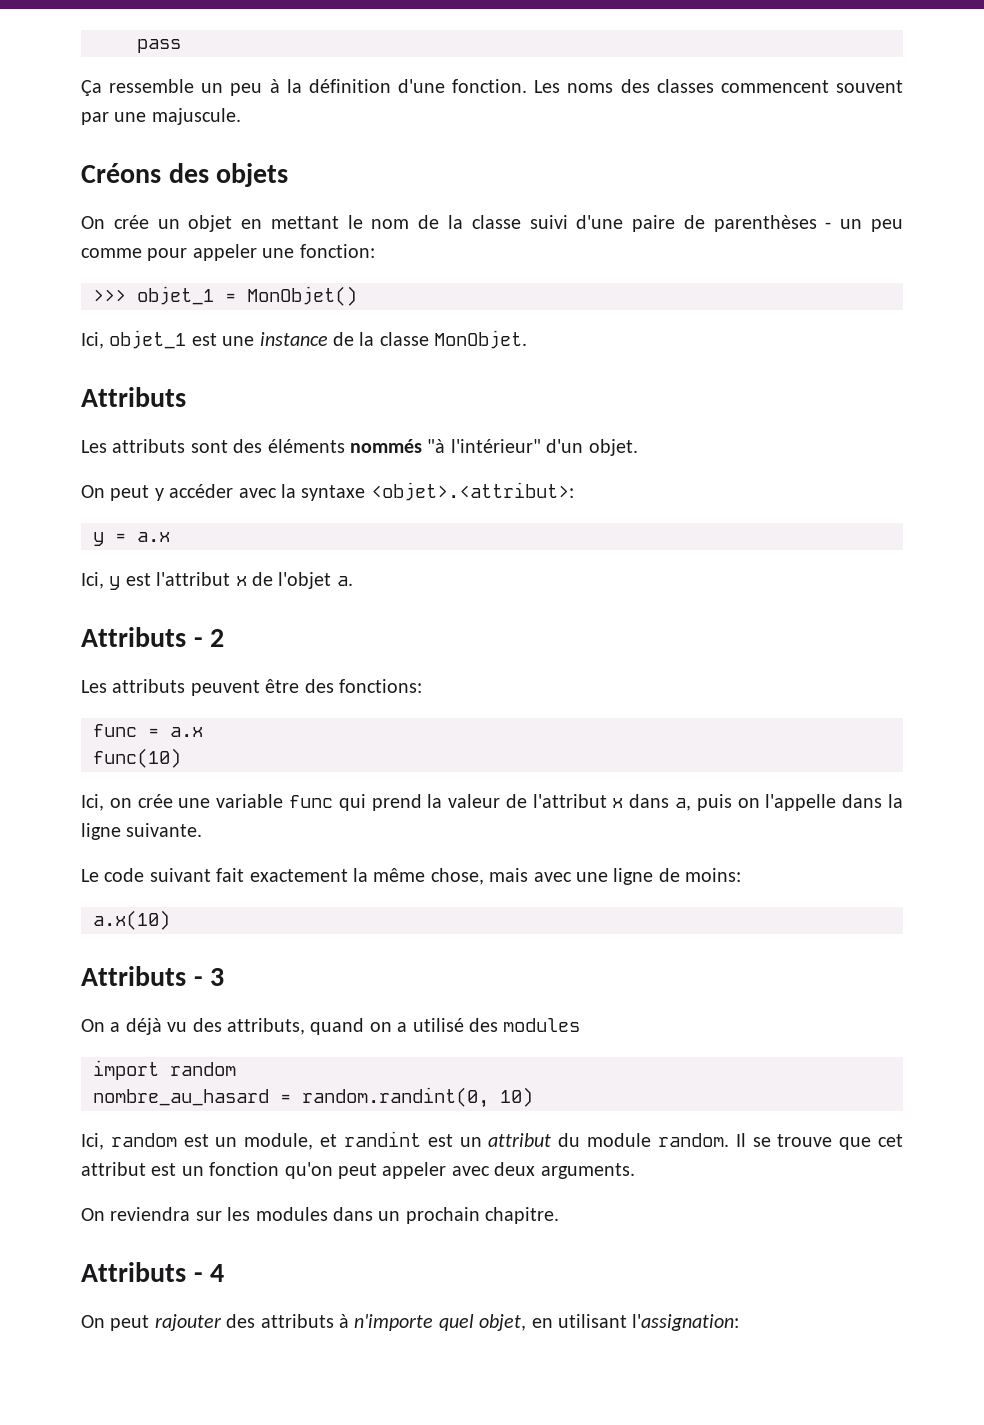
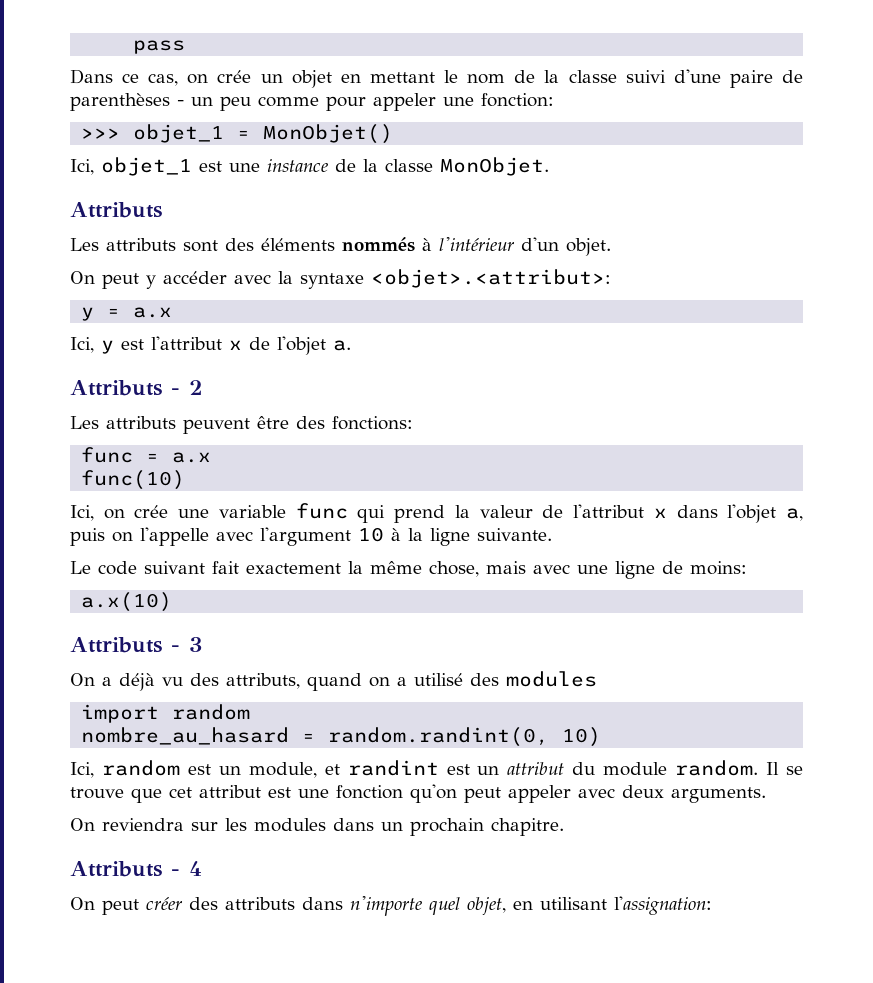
- Ça ressemble un peu à la définition d'une fonction. Les noms des classes commencent souvent par une majuscule.
- Créons des objets
- On crée un objet en mettant le nom de la classe suivi d'une paire de parenthèses - un peu comme pour appeler une fonction:
+ Dans ce cas, on crée un objet en mettant le nom de la classe suivi d'une paire de parenthèses - un peu comme pour appeler une fonction:
- Les attributs sont des éléments nommés "à l'intérieur" d'un objet.
+ Les attributs sont des éléments nommés à l'intérieur d'un objet.
- Ici, on crée une variable func qui prend la valeur de l'attribut x dans a, puis on l'appelle dans la ligne suivante.
+ Ici, on crée une variable func qui prend la valeur de l'attribut x dans l'objet a, puis on l'appelle avec l'argument 10 à la ligne suivante.
- Il se trouve que cet attribut est un fonction qu'on peut appeler avec deux arguments.
+ Il se trouve que cet attribut est une fonction qu'on peut appeler avec deux arguments.
- On peut rajouter des attributs à n'importe quel objet, en utilisant l'assignation:
+ On peut créer des attributs dans n'importe quel objet, en utilisant l'assignation:

